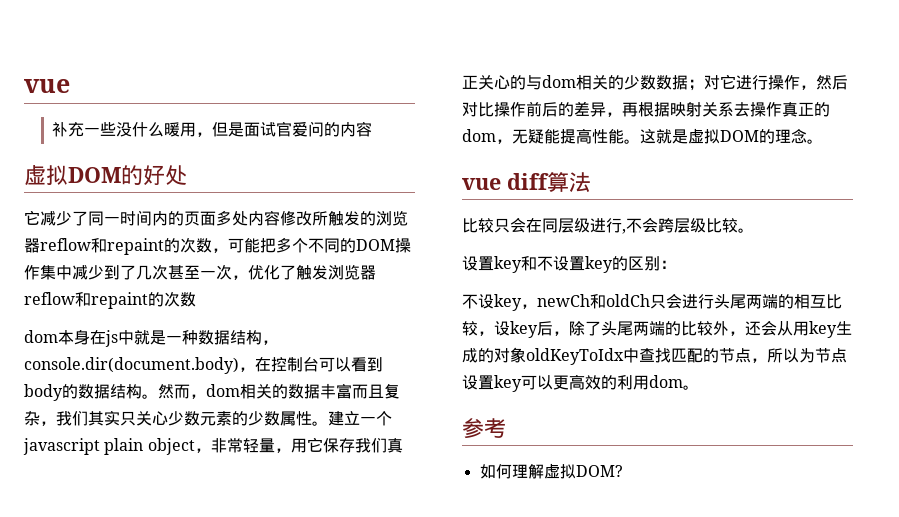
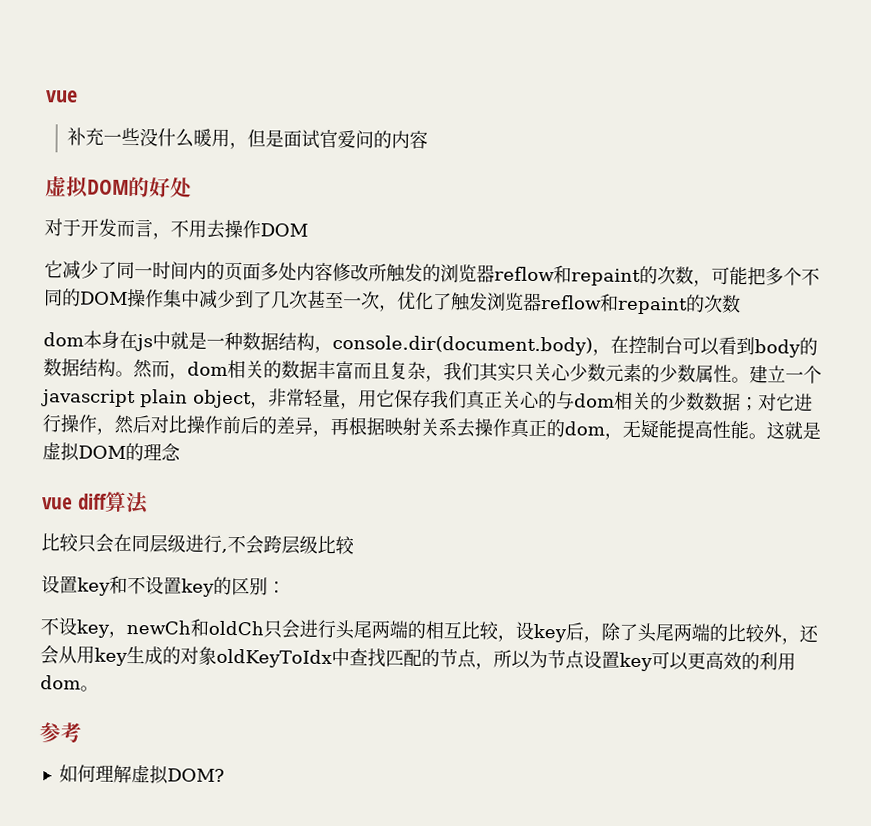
+ 对于开发而言，不用去操作DOM
- 这就是虚拟DOM的理念。
+ 这就是虚拟DOM的理念
- 比较只会在同层级进行,不会跨层级比较。
+ 比较只会在同层级进行,不会跨层级比较

